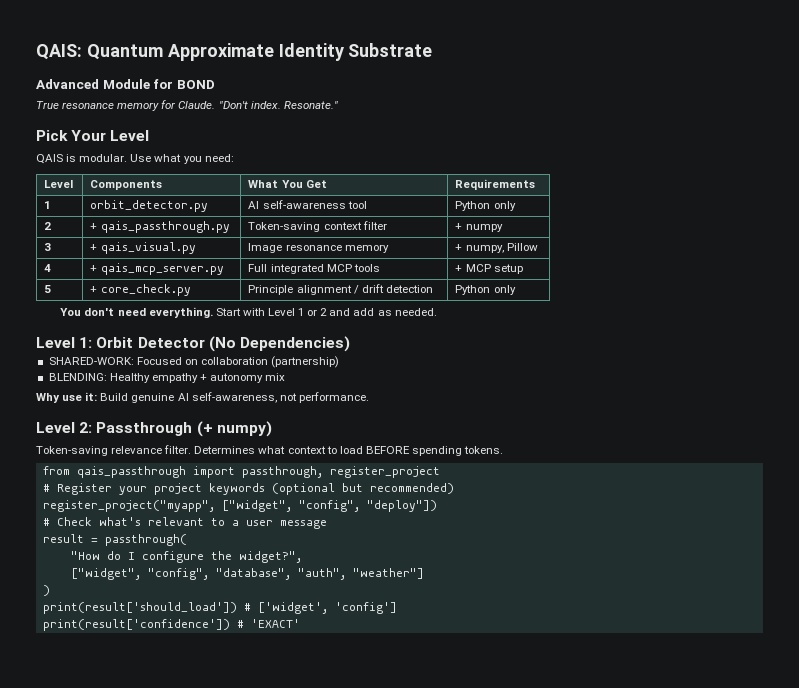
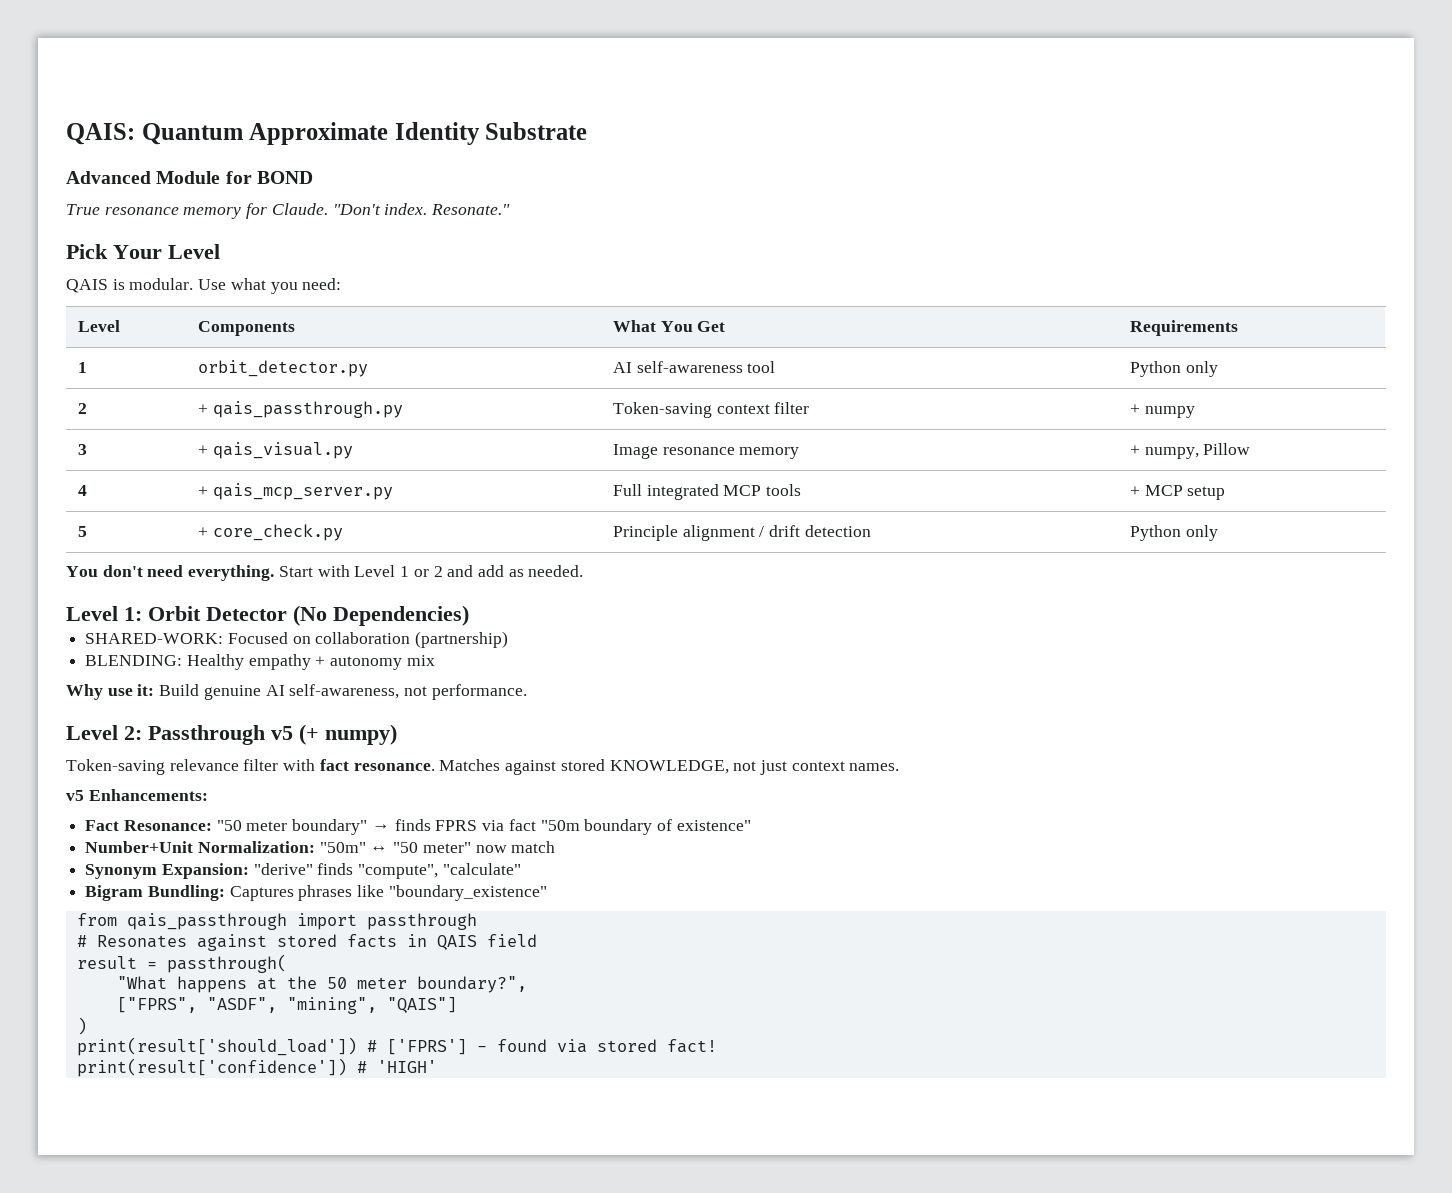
- Level 2: Passthrough (+ numpy)
+ Level 2: Passthrough v5 (+ numpy)
- Token-saving relevance filter. Determines what context to load BEFORE spending tokens.
+ Token-saving relevance filter with fact resonance. Matches against stored KNOWLEDGE, not just context names.
+ v5 Enhancements:
+ Fact Resonance: "50 meter boundary" → finds FPRS via fact "50m boundary of existence"
+ Number+Unit Normalization: "50m" ↔ "50 meter" now match
+ Synonym Expansion: "derive" finds "compute", "calculate"
+ Bigram Bundling: Captures phrases like "boundary_existence"
- from qais_passthrough import passthrough, register_project
- # Register your project keywords (optional but recommended)
- register_project("myapp", ["widget", "config", "deploy"])
- # Check what's relevant to a user message
+ from qais_passthrough import passthrough
+ # Resonates against stored facts in QAIS field
  result = passthrough(
- "How do I configure the widget?",
- ["widget", "config", "database", "auth", "weather"]
+ "What happens at the 50 meter boundary?",
+ ["FPRS", "ASDF", "mining", "QAIS"]
  )
- print(result['should_load']) # ['widget', 'config']
+ print(result['should_load']) # ['FPRS'] - found via stored fact!
- print(result['confidence']) # 'EXACT'
+ print(result['confidence']) # 'HIGH'

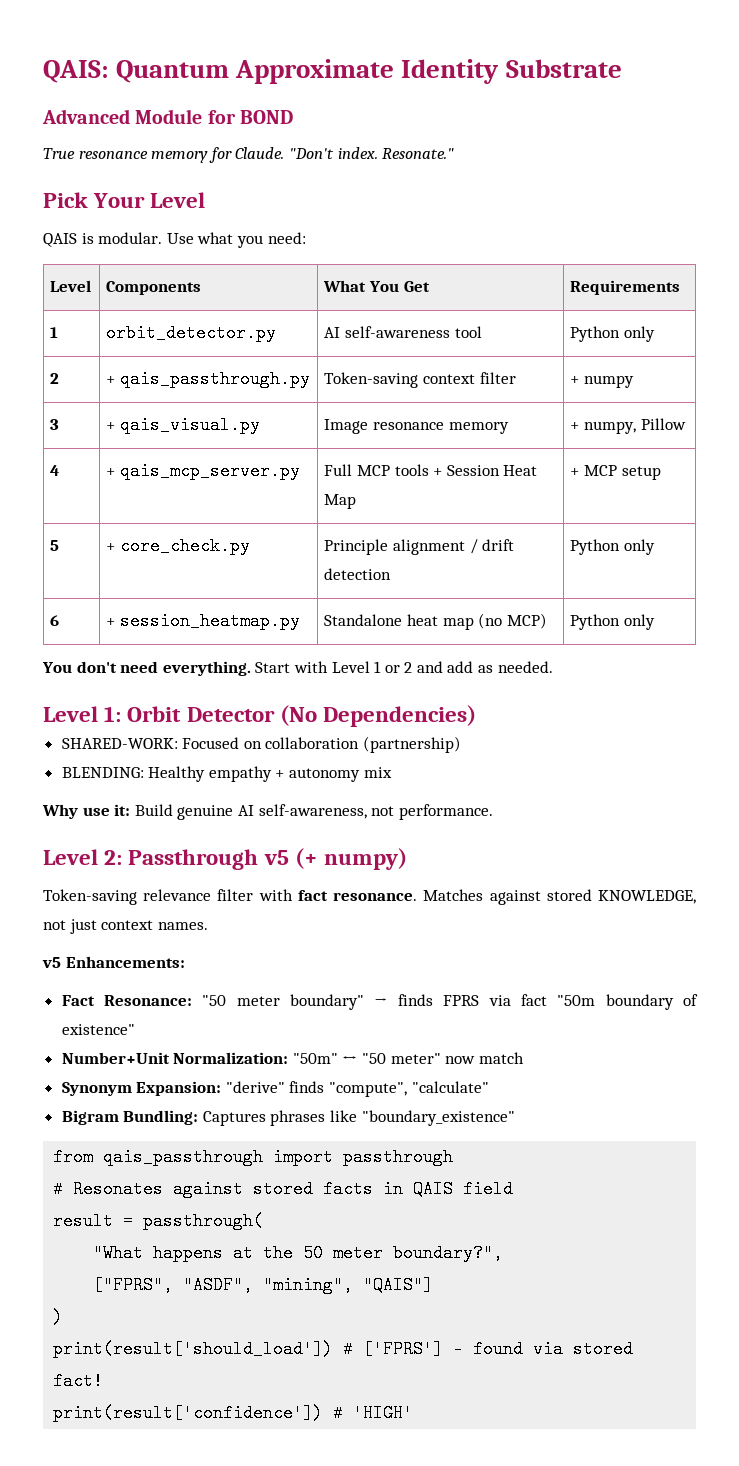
- 4 | + qais_mcp_server.py | Full integrated MCP tools | + MCP setup
+ 4 | + qais_mcp_server.py | Full MCP tools + Session Heat Map | + MCP setup
+ 6 | + session_heatmap.py | Standalone heat map (no MCP) | Python only

